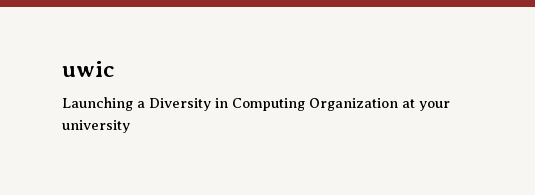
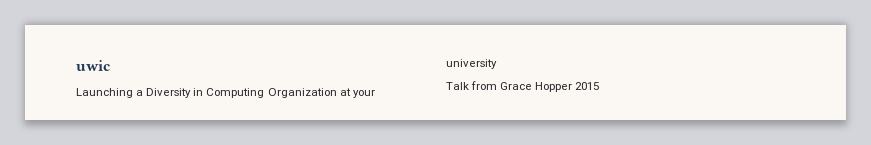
+ Talk from Grace Hopper 2015

